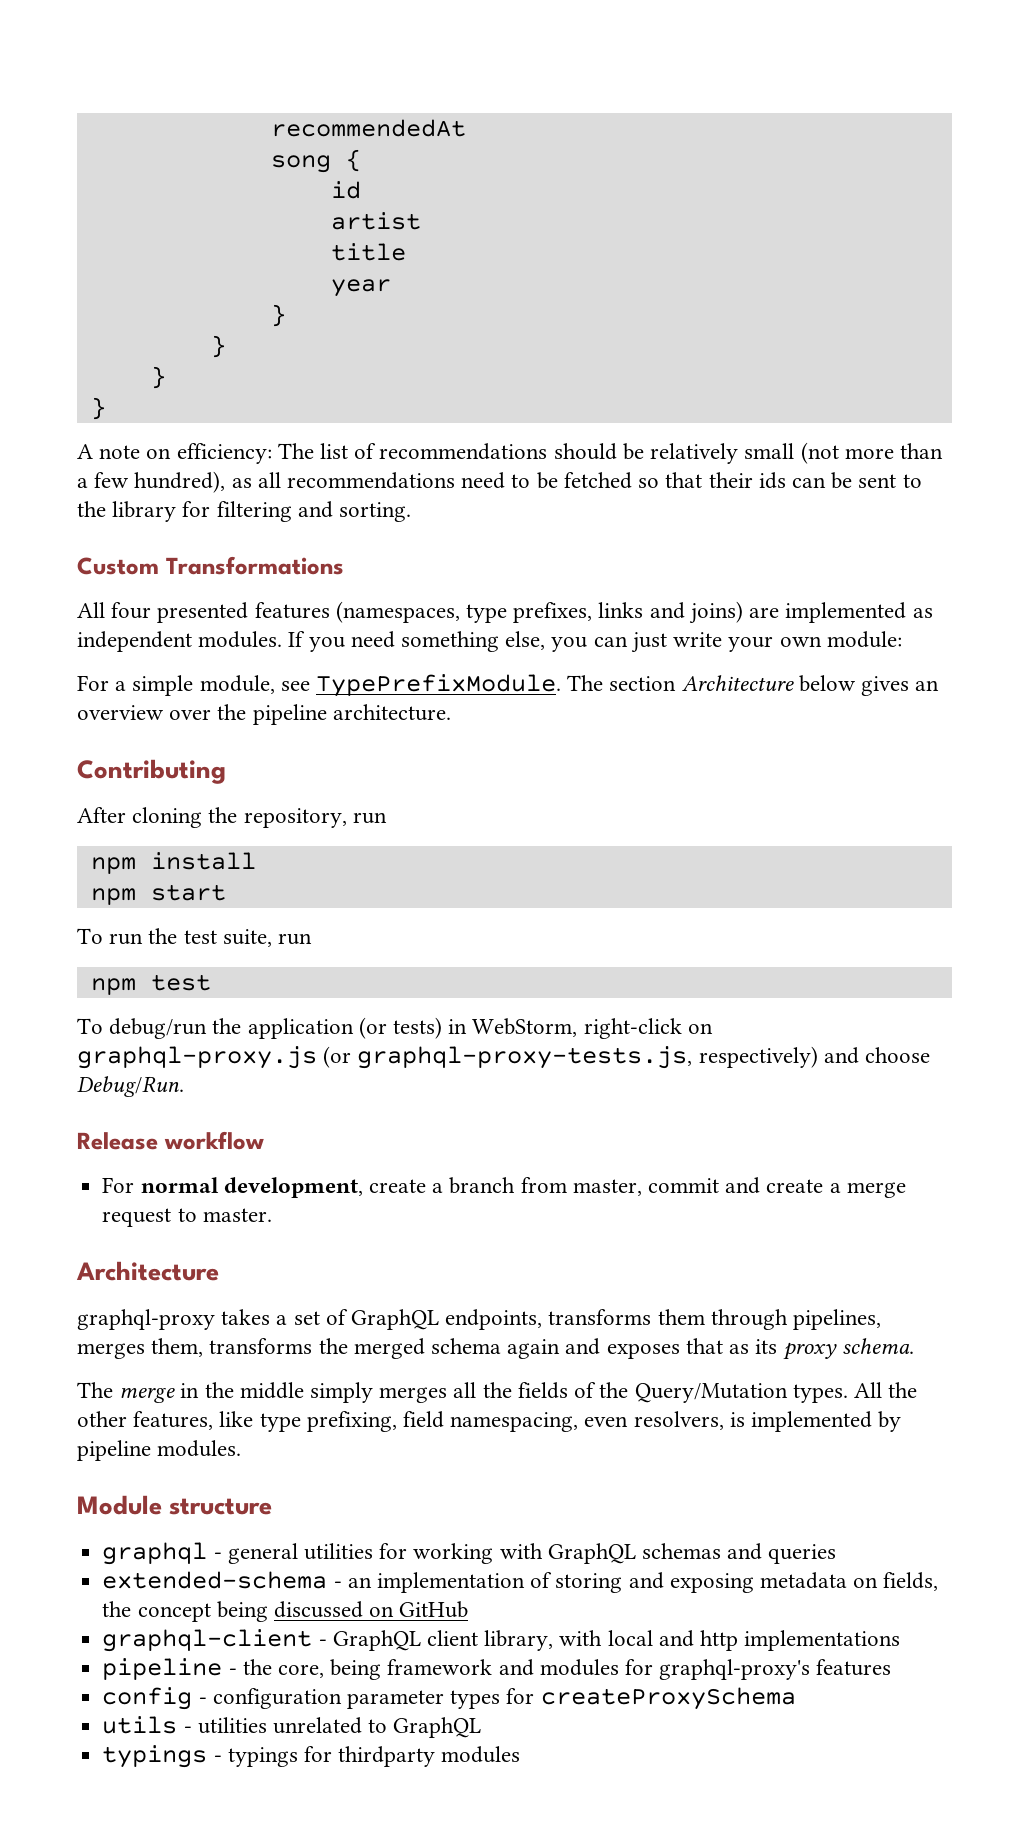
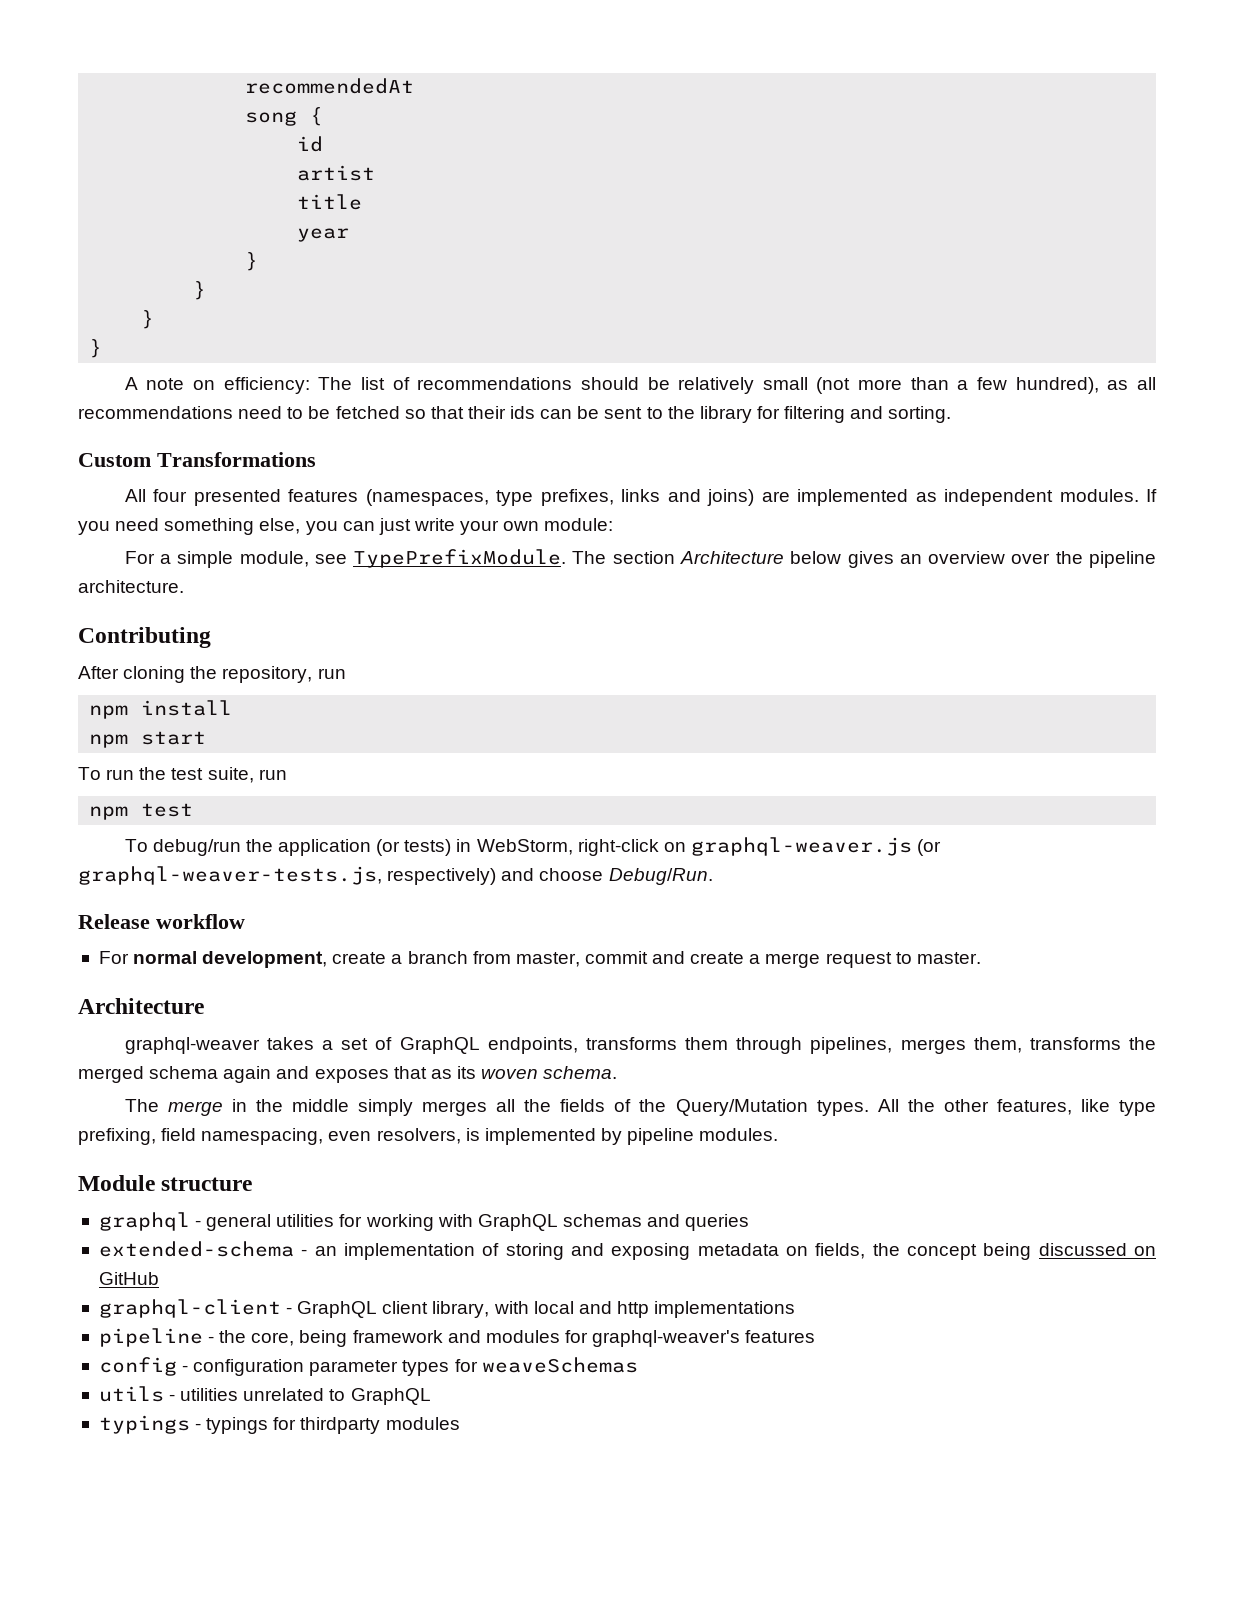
- To debug/run the application (or tests) in WebStorm, right-click on graphql-proxy.js (or graphql-proxy-tests.js, respectively) and choose Debug/Run.
+ To debug/run the application (or tests) in WebStorm, right-click on graphql-weaver.js (or graphql-weaver-tests.js, respectively) and choose Debug/Run.
- graphql-proxy takes a set of GraphQL endpoints, transforms them through pipelines, merges them, transforms the merged schema again and exposes that as its proxy schema.
+ graphql-weaver takes a set of GraphQL endpoints, transforms them through pipelines, merges them, transforms the merged schema again and exposes that as its woven schema.
- pipeline - the core, being framework and modules for graphql-proxy's features
+ pipeline - the core, being framework and modules for graphql-weaver's features
- config - configuration parameter types for createProxySchema
+ config - configuration parameter types for weaveSchemas

